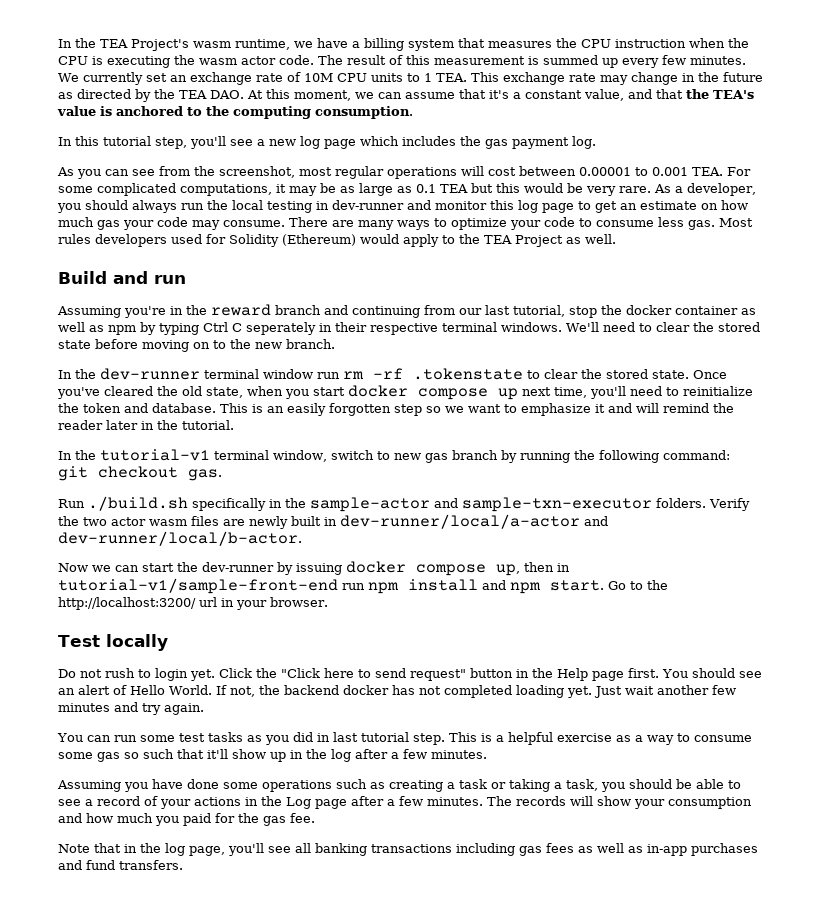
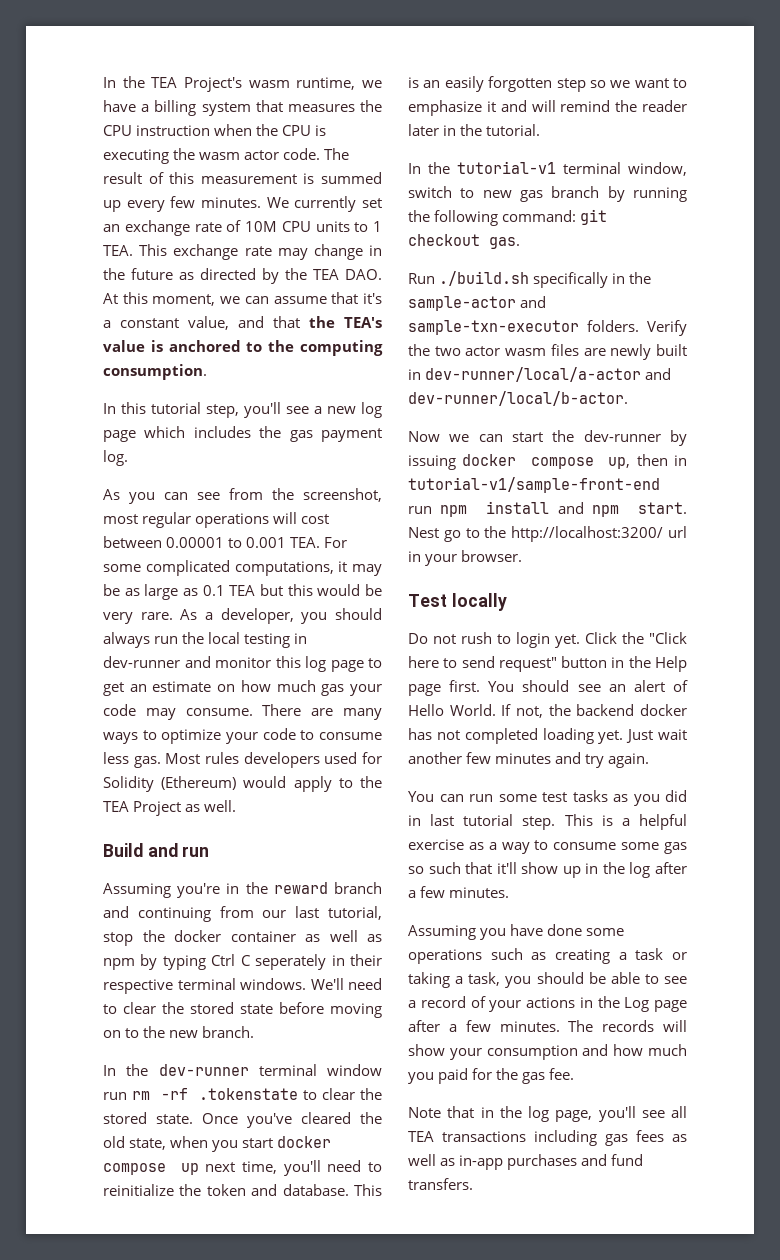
- Go to the http://localhost:3200/ url in your browser.
+ Nest go to the http://localhost:3200/ url in your browser.
- Note that in the log page, you'll see all banking transactions including gas fees as well as in-app purchases and fund transfers.
+ Note that in the log page, you'll see all TEA transactions including gas fees as well as in-app purchases and fund transfers.

